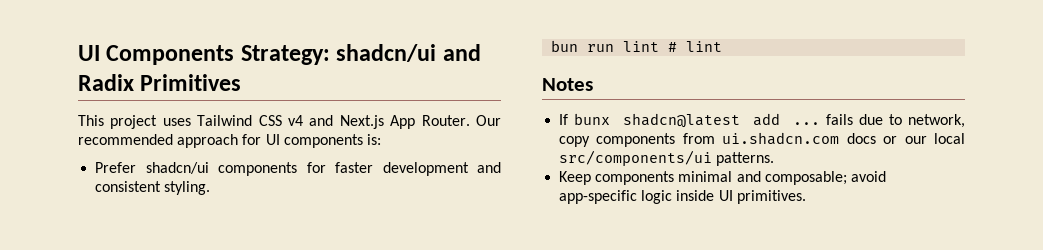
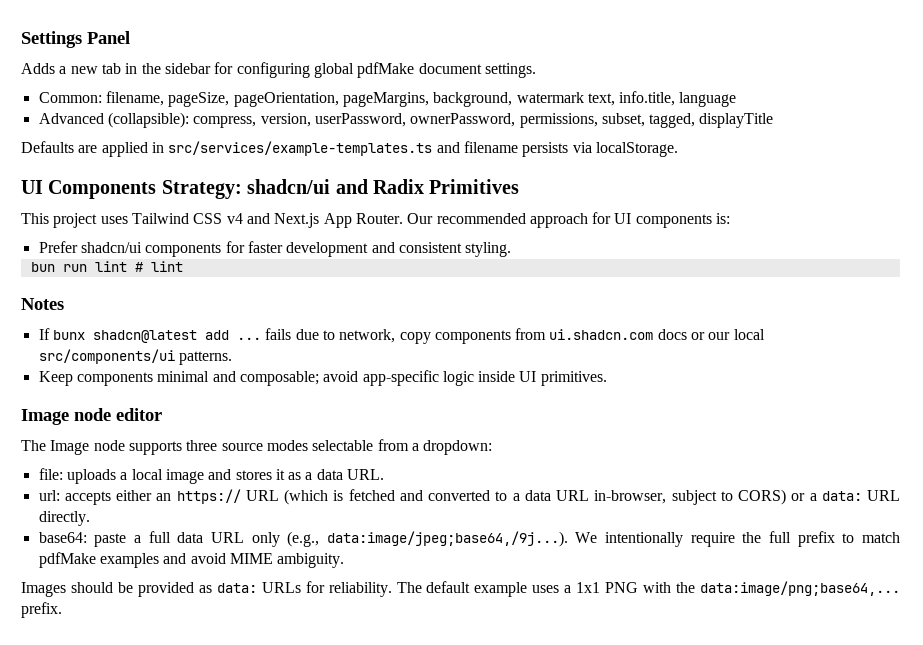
+ Settings Panel
+ Adds a new tab in the sidebar for configuring global pdfMake document settings.
+ Common: filename, pageSize, pageOrientation, pageMargins, background, watermark text, info.title, language
+ Advanced (collapsible): compress, version, userPassword, ownerPassword, permissions, subset, tagged, displayTitle
+ Defaults are applied in src/services/example-templates.ts and filename persists via localStorage.
+ Image node editor
+ The Image node supports three source modes selectable from a dropdown:
+ file: uploads a local image and stores it as a data URL.
+ url: accepts either an https:// URL (which is fetched and converted to a data URL in-browser, subject to CORS) or a data: URL directly.
+ base64: paste a full data URL only (e.g., data:image/jpeg;base64,/9j...). We intentionally require the full prefix to match pdfMake examples and avoid MIME ambiguity.
+ Images should be provided as data: URLs for reliability. The default example uses a 1x1 PNG with the data:image/png;base64,... prefix.

